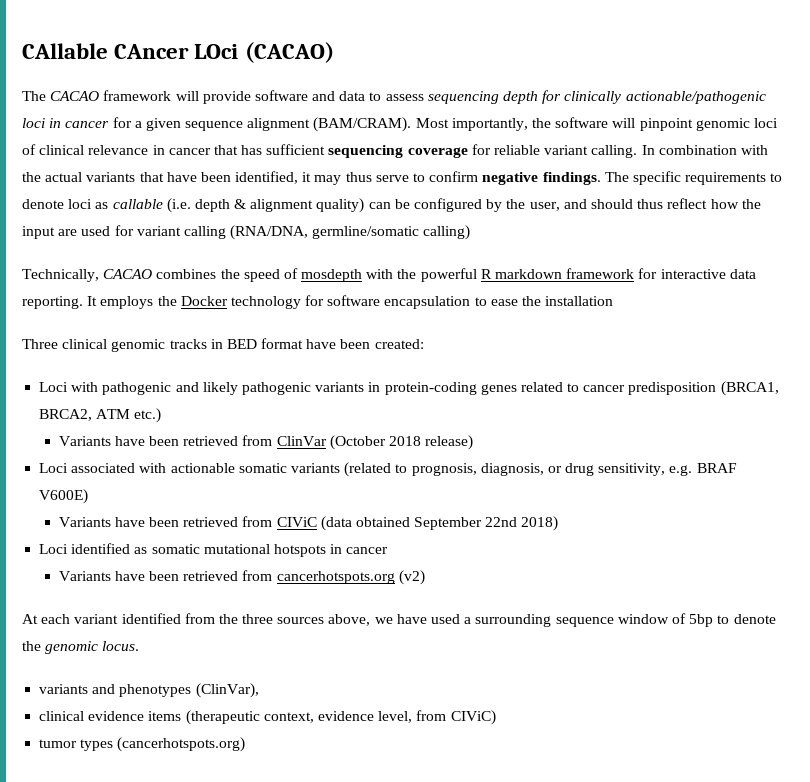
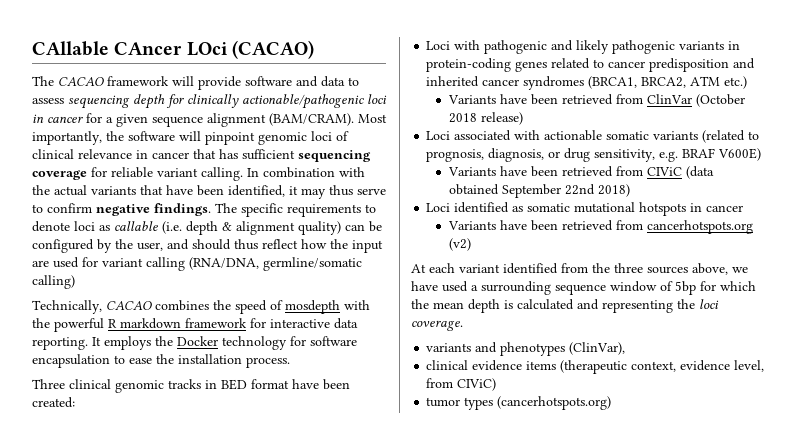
- It employs the Docker technology for software encapsulation to ease the installation
+ It employs the Docker technology for software encapsulation to ease the installation process.
- Loci with pathogenic and likely pathogenic variants in protein-coding genes related to cancer predisposition (BRCA1, BRCA2, ATM etc.)
+ Loci with pathogenic and likely pathogenic variants in protein-coding genes related to cancer predisposition and inherited cancer syndromes (BRCA1, BRCA2, ATM etc.)
- At each variant identified from the three sources above, we have used a surrounding sequence window of 5bp to denote the genomic locus.
+ At each variant identified from the three sources above, we have used a surrounding sequence window of 5bp for which the mean depth is calculated and representing the loci coverage.

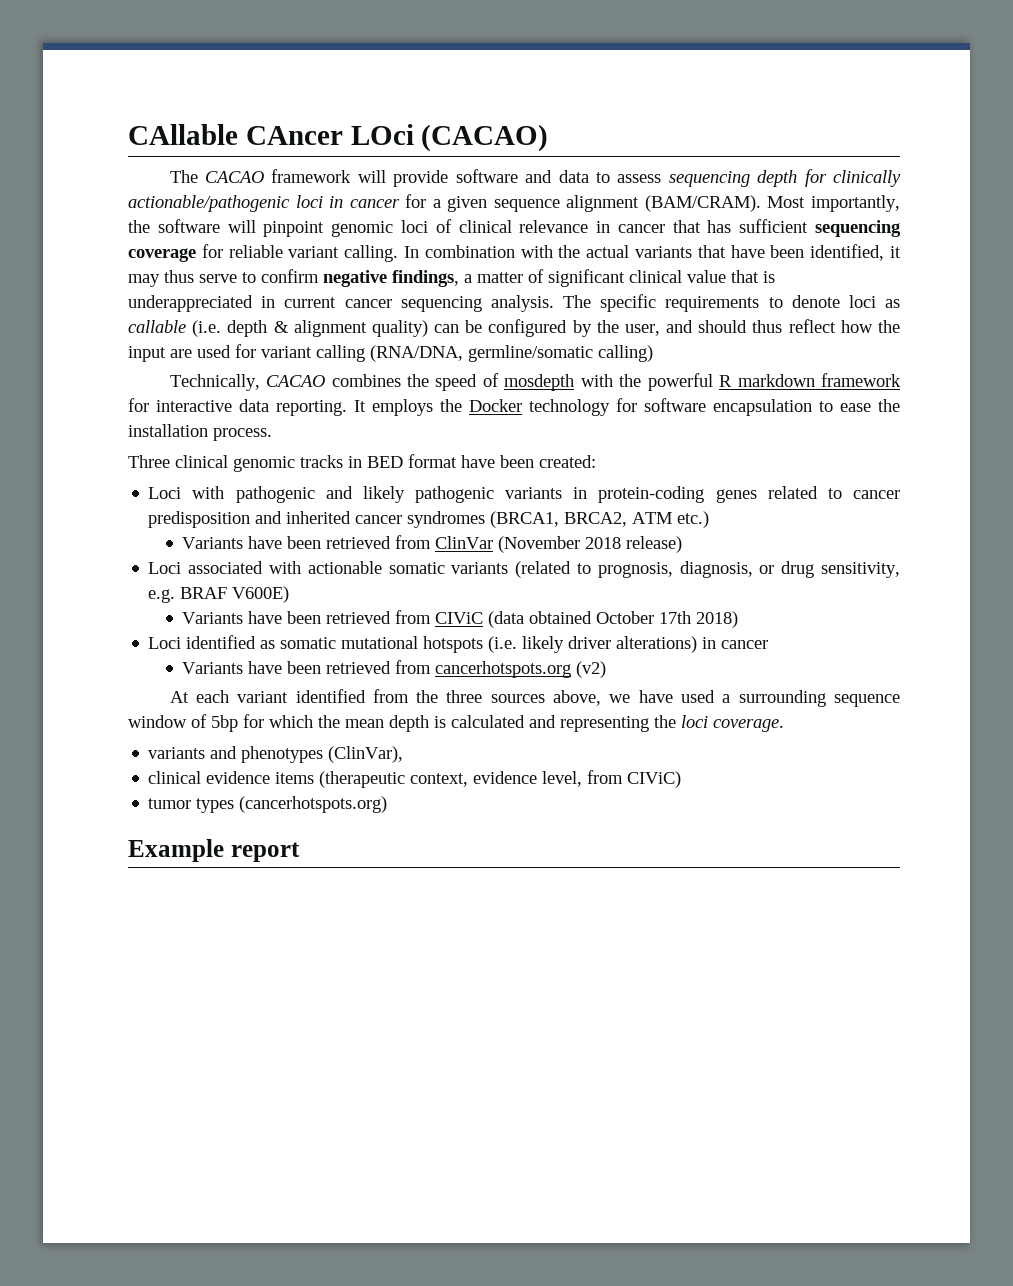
- In combination with the actual variants that have been identified, it may thus serve to confirm negative findings.
+ In combination with the actual variants that have been identified, it may thus serve to confirm negative findings, a matter of significant clinical value that is underappreciated in current cancer sequencing analysis.
- Variants have been retrieved from ClinVar (October 2018 release)
+ Variants have been retrieved from ClinVar (November 2018 release)
- Variants have been retrieved from CIViC (data obtained September 22nd 2018)
+ Variants have been retrieved from CIViC (data obtained October 17th 2018)
- Loci identified as somatic mutational hotspots in cancer
+ Loci identified as somatic mutational hotspots (i.e. likely driver alterations) in cancer
+ Example report

